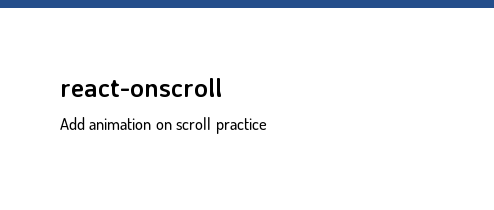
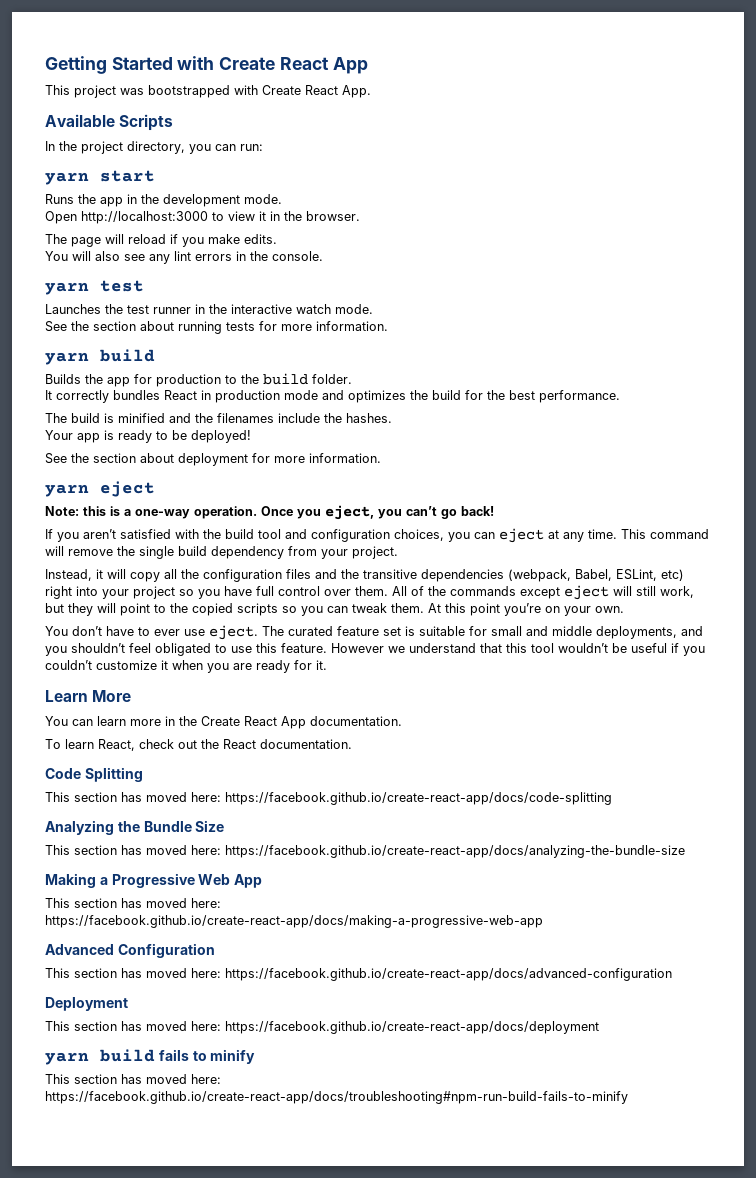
- react-onscroll
- Add animation on scroll practice
+ Getting Started with Create React App
+ This project was bootstrapped with Create React App.
+ Available Scripts
+ In the project directory, you can run:
+ yarn start
+ Runs the app in the development mode.
+ Open http://localhost:3000 to view it in the browser.
+ The page will reload if you make edits.
+ You will also see any lint errors in the console.
+ yarn test
+ Launches the test runner in the interactive watch mode.
+ See the section about running tests for more information.
+ yarn build
+ Builds the app for production to the build folder.
+ It correctly bundles React in production mode and optimizes the build for the best performance.
+ The build is minified and the filenames include the hashes.
+ Your app is ready to be deployed!
+ See the section about deployment for more information.
+ yarn eject
+ Note: this is a one-way operation. Once you eject, you can’t go back!
+ If you aren’t satisfied with the build tool and configuration choices, you can eject at any time. This command will remove the single build dependency from your project.
+ Instead, it will copy all the configuration files and the transitive dependencies (webpack, Babel, ESLint, etc) right into your project so you have full control over them. All of the commands except eject will still work, but they will point to the copied scripts so you can tweak them. At this point you’re on your own.
+ You don’t have to ever use eject. The curated feature set is suitable for small and middle deployments, and you shouldn’t feel obligated to use this feature. However we understand that this tool wouldn’t be useful if you couldn’t customize it when you are ready for it.
+ Learn More
+ You can learn more in the Create React App documentation.
+ To learn React, check out the React documentation.
+ Code Splitting
+ This section has moved here: https://facebook.github.io/create-react-app/docs/code-splitting
+ Analyzing the Bundle Size
+ This section has moved here: https://facebook.github.io/create-react-app/docs/analyzing-the-bundle-size
+ Making a Progressive Web App
+ This section has moved here: https://facebook.github.io/create-react-app/docs/making-a-progressive-web-app
+ Advanced Configuration
+ This section has moved here: https://facebook.github.io/create-react-app/docs/advanced-configuration
+ Deployment
+ This section has moved here: https://facebook.github.io/create-react-app/docs/deployment
+ yarn build fails to minify
+ This section has moved here: https://facebook.github.io/create-react-app/docs/troubleshooting#npm-run-build-fails-to-minify

